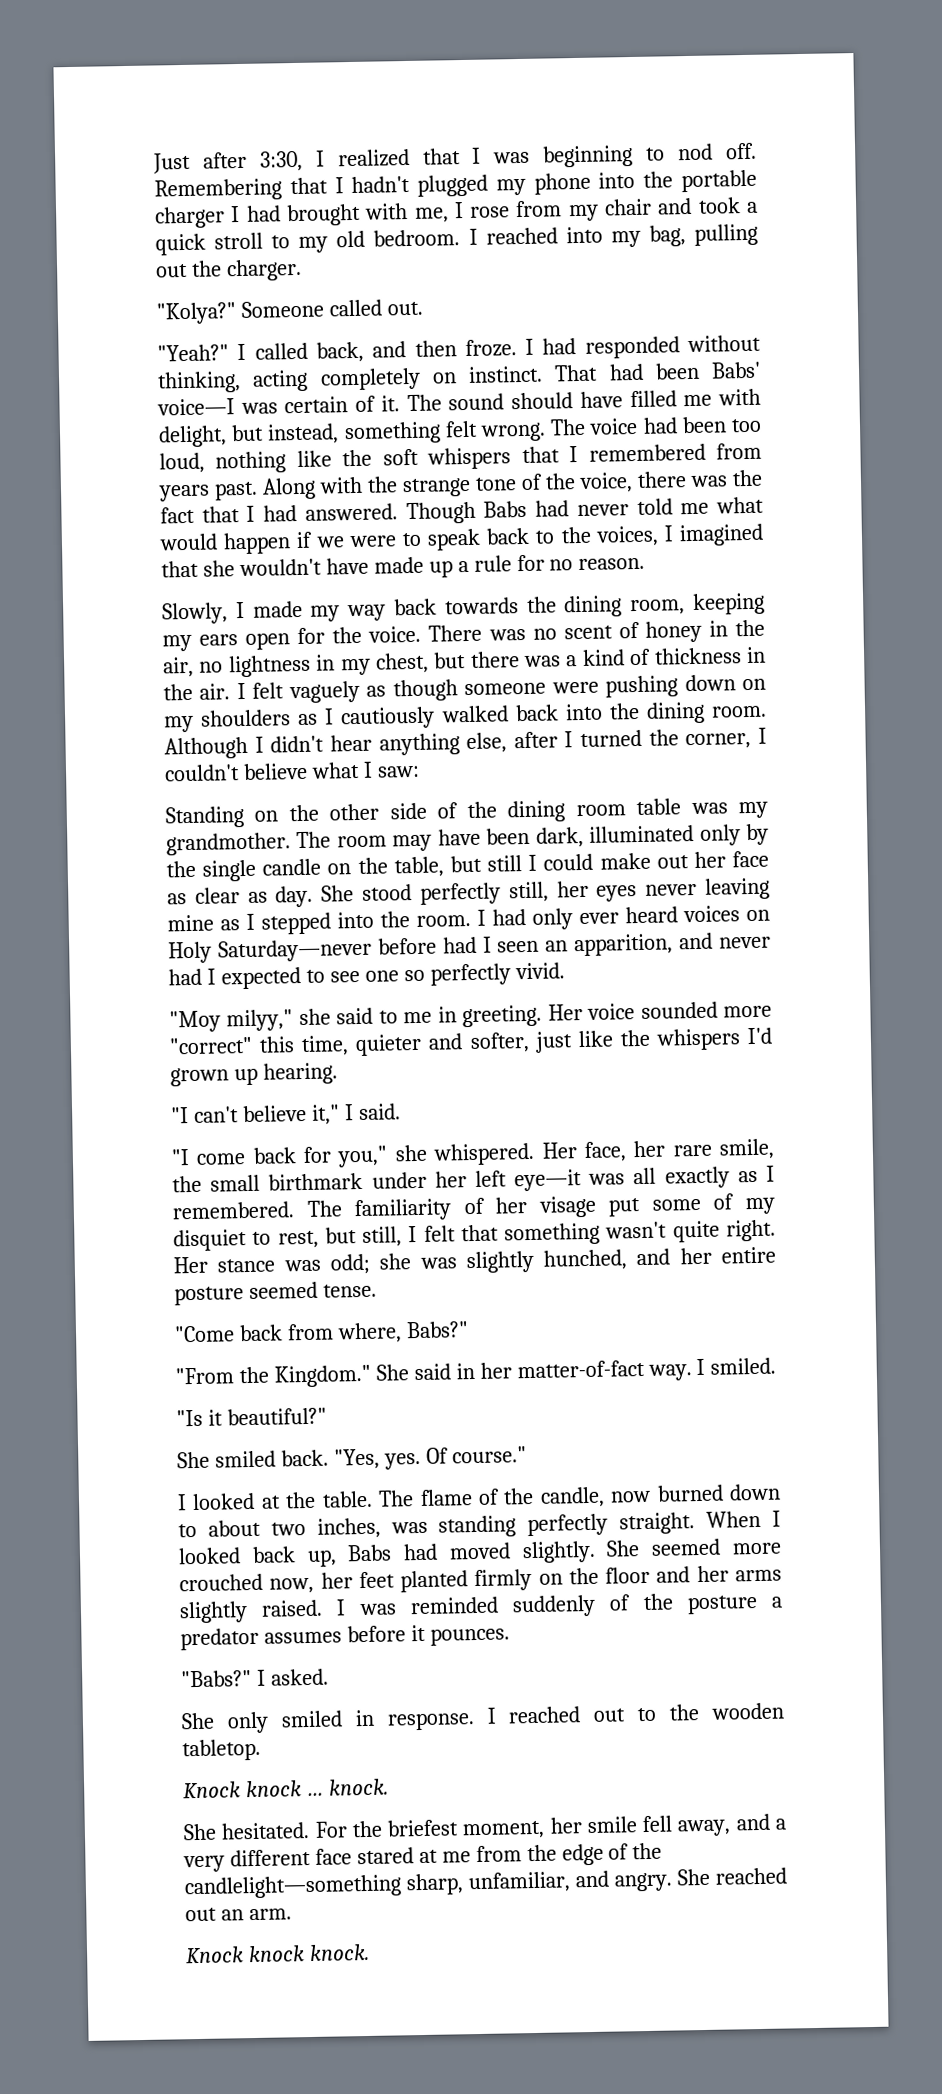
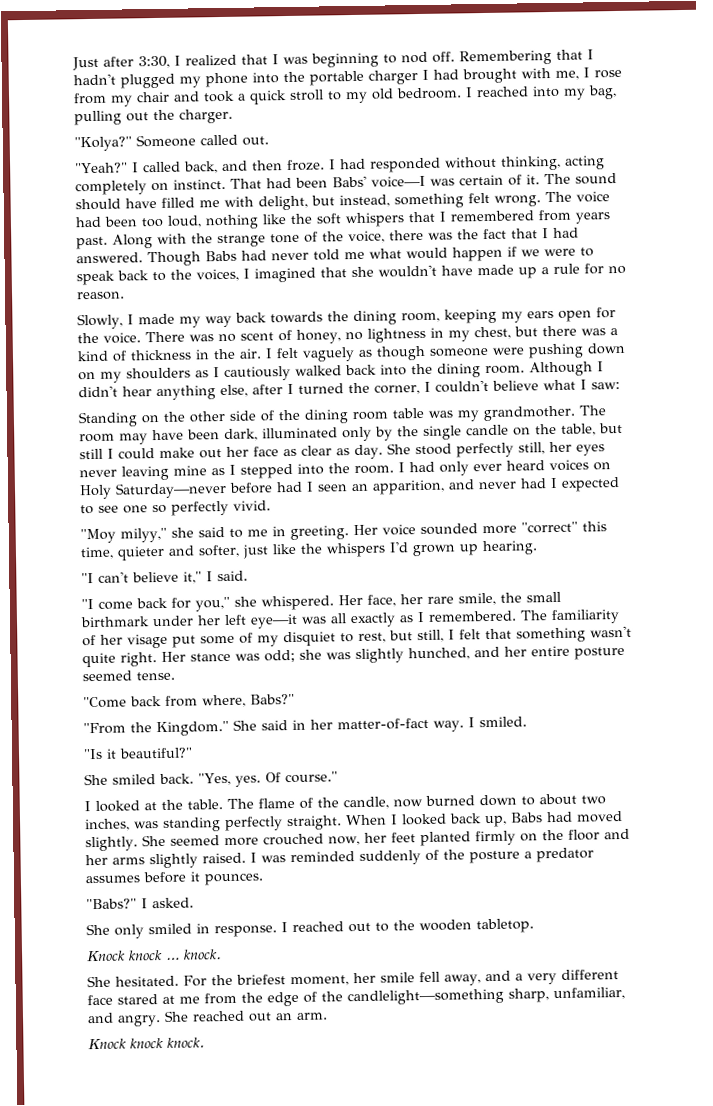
- There was no scent of honey in the air, no lightness in my chest, but there was a kind of thickness in the air.
+ There was no scent of honey, no lightness in my chest, but there was a kind of thickness in the air.

